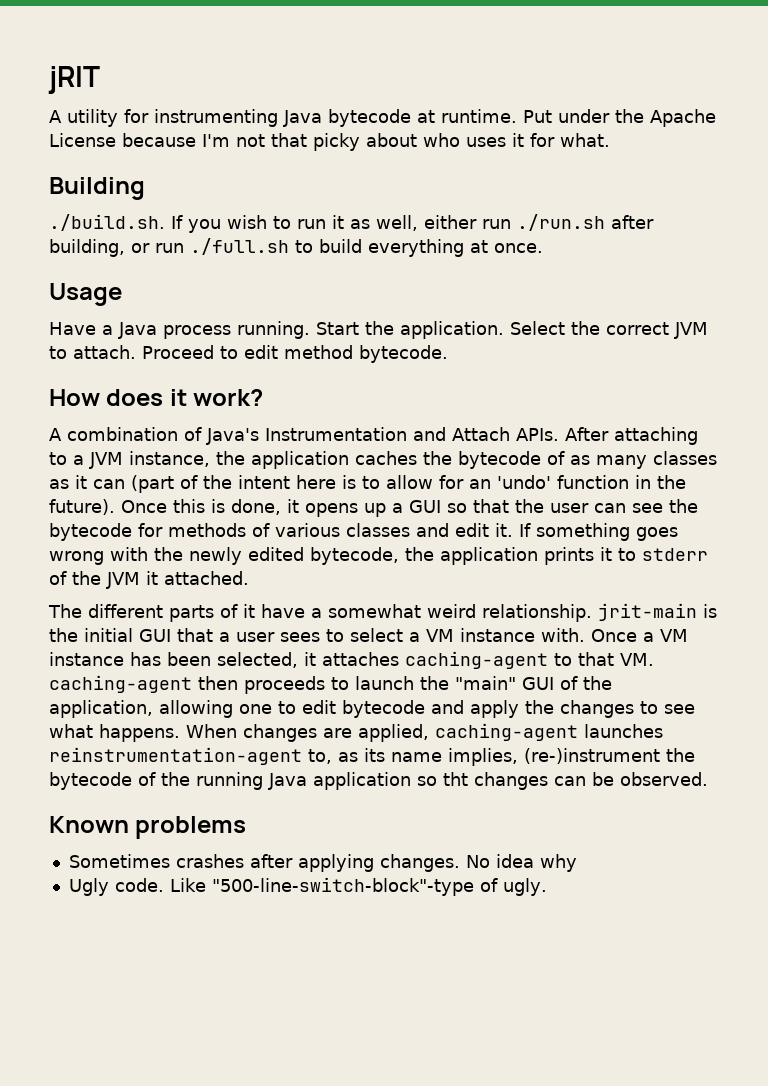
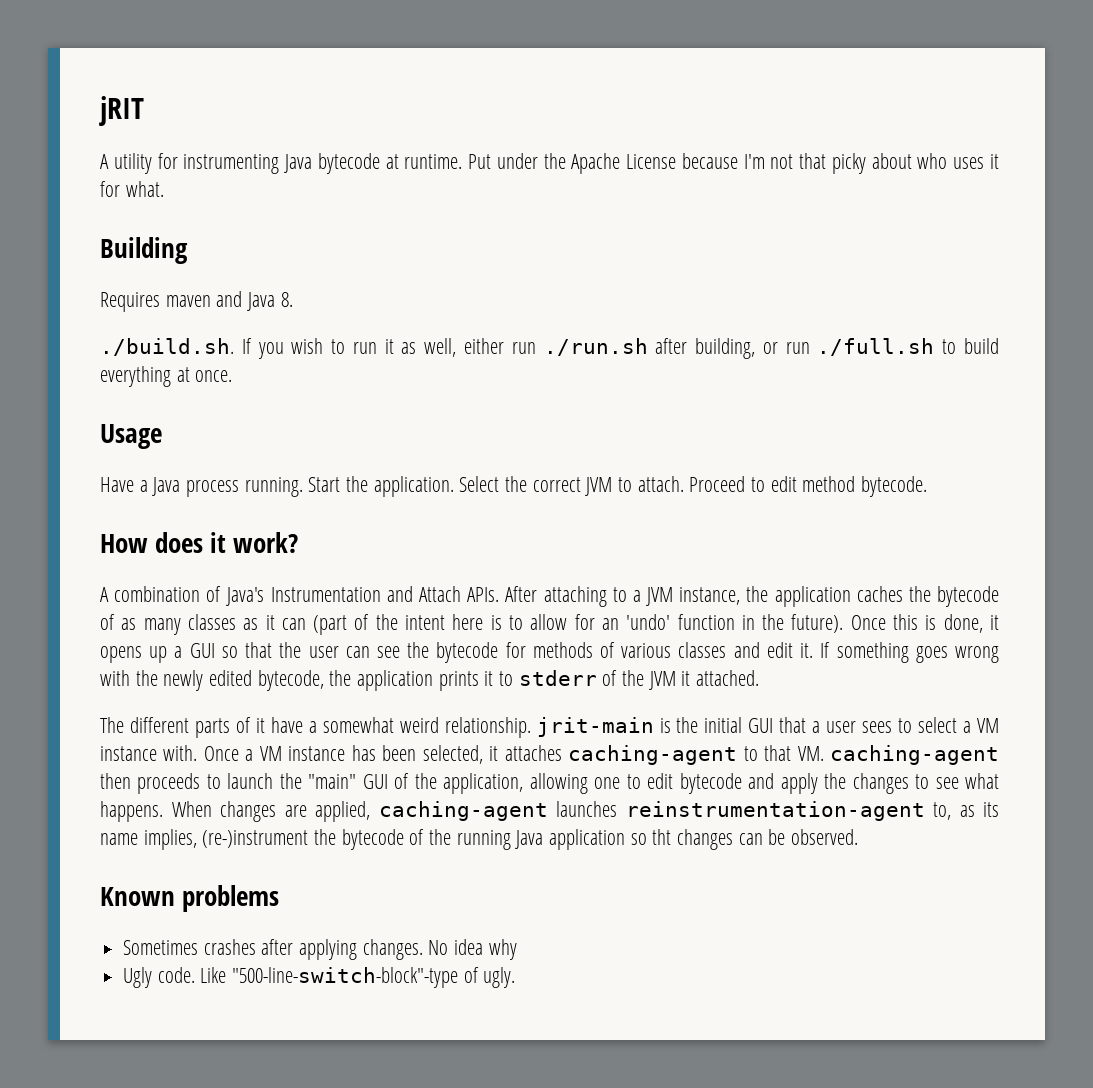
+ Requires maven and Java 8.

